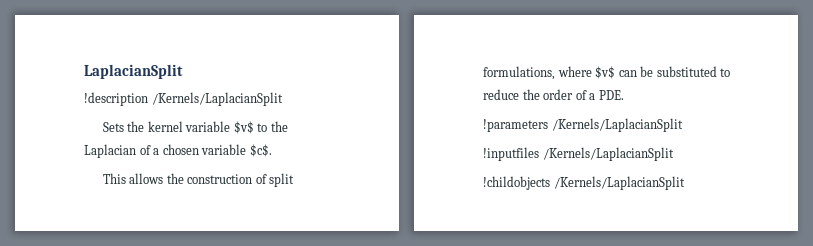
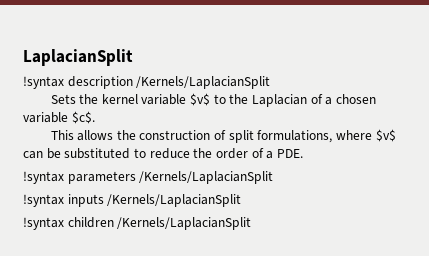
- !description /Kernels/LaplacianSplit
+ !syntax description /Kernels/LaplacianSplit
- !parameters /Kernels/LaplacianSplit
- !inputfiles /Kernels/LaplacianSplit
- !childobjects /Kernels/LaplacianSplit
+ !syntax parameters /Kernels/LaplacianSplit
+ !syntax inputs /Kernels/LaplacianSplit
+ !syntax children /Kernels/LaplacianSplit

